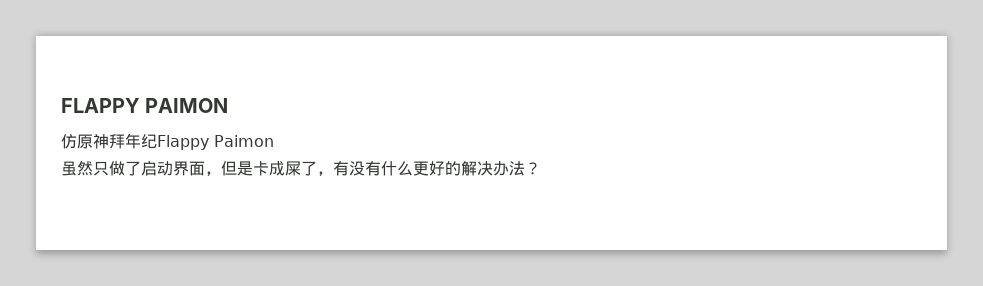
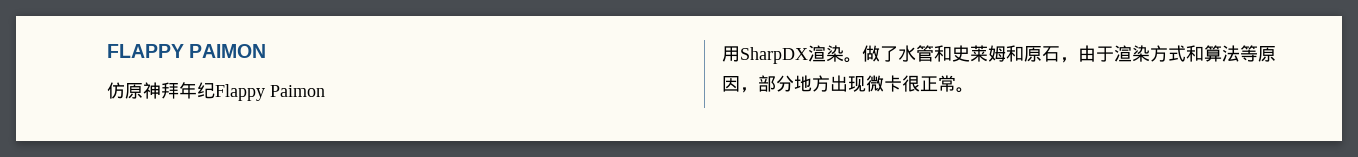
- 虽然只做了启动界面，但是卡成屎了，有没有什么更好的解决办法？
+ 用SharpDX渲染。做了水管和史莱姆和原石，由于渲染方式和算法等原因，部分地方出现微卡很正常。

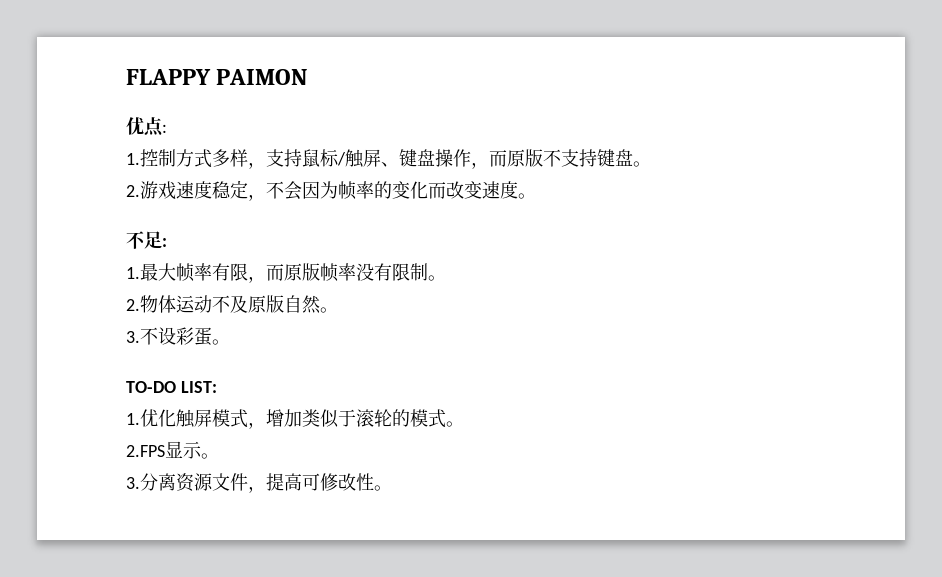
- 仿原神拜年纪Flappy Paimon
- 用SharpDX渲染。做了水管和史莱姆和原石，由于渲染方式和算法等原因，部分地方出现微卡很正常。
+ 优点:
+ 1.控制方式多样，支持鼠标/触屏、键盘操作，而原版不支持键盘。
+ 2.游戏速度稳定，不会因为帧率的变化而改变速度。
+ 不足:
+ 1.最大帧率有限，而原版帧率没有限制。
+ 2.物体运动不及原版自然。
+ 3.不设彩蛋。
+ TO-DO LIST:
+ 1.优化触屏模式，增加类似于滚轮的模式。
+ 2.FPS显示。
+ 3.分离资源文件，提高可修改性。

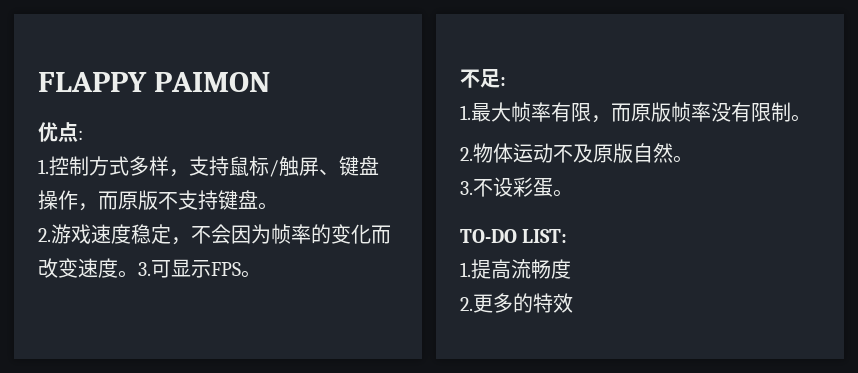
+ 3.可显示FPS。
- 1.优化触屏模式，增加类似于滚轮的模式。
- 2.FPS显示。
- 3.分离资源文件，提高可修改性。
+ 1.提高流畅度
+ 2.更多的特效

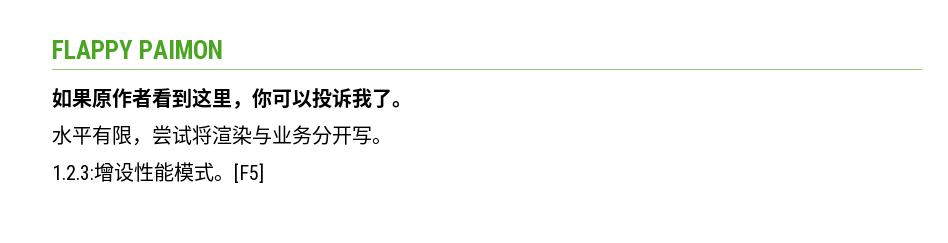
- 优点:
- 1.控制方式多样，支持鼠标/触屏、键盘操作，而原版不支持键盘。
- 2.游戏速度稳定，不会因为帧率的变化而改变速度。3.可显示FPS。
- 不足:
- 1.最大帧率有限，而原版帧率没有限制。
- 2.物体运动不及原版自然。
- 3.不设彩蛋。
- TO-DO LIST:
- 1.提高流畅度
- 2.更多的特效
+ 如果原作者看到这里，你可以投诉我了。
+ 水平有限，尝试将渲染与业务分开写。
+ 1.2.3:增设性能模式。[F5]

